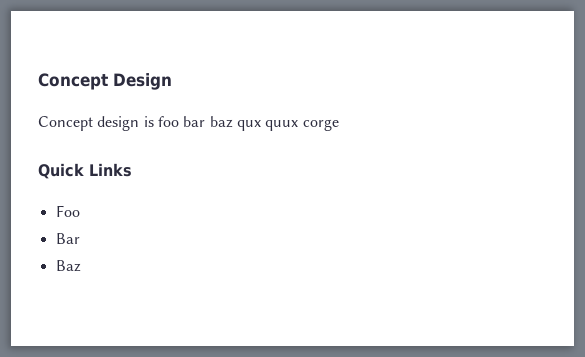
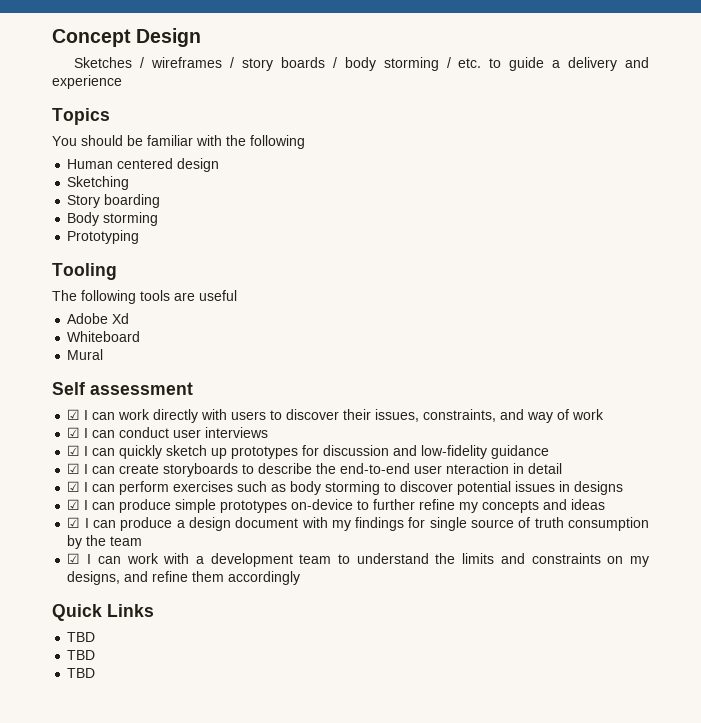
- Concept design is foo bar baz qux quux corge
+ Sketches / wireframes / story boards / body storming / etc. to guide a delivery and experience
+ Topics
+ You should be familiar with the following
+ Human centered design
+ Sketching
+ Story boarding
+ Body storming
+ Prototyping
+ Tooling
+ The following tools are useful
+ Adobe Xd
+ Whiteboard
+ Mural
+ Self assessment
+ ☑ I can work directly with users to discover their issues, constraints, and way of work
+ ☑ I can conduct user interviews
+ ☑ I can quickly sketch up prototypes for discussion and low-fidelity guidance
+ ☑ I can create storyboards to describe the end-to-end user nteraction in detail
+ ☑ I can perform exercises such as body storming to discover potential issues in designs
+ ☑ I can produce simple prototypes on-device to further refine my concepts and ideas
+ ☑ I can produce a design document with my findings for single source of truth consumption by the team
+ ☑ I can work with a development team to understand the limits and constraints on my designs, and refine them accordingly
  Quick Links
- Foo
- Bar
- Baz
+ TBD
+ TBD
+ TBD

